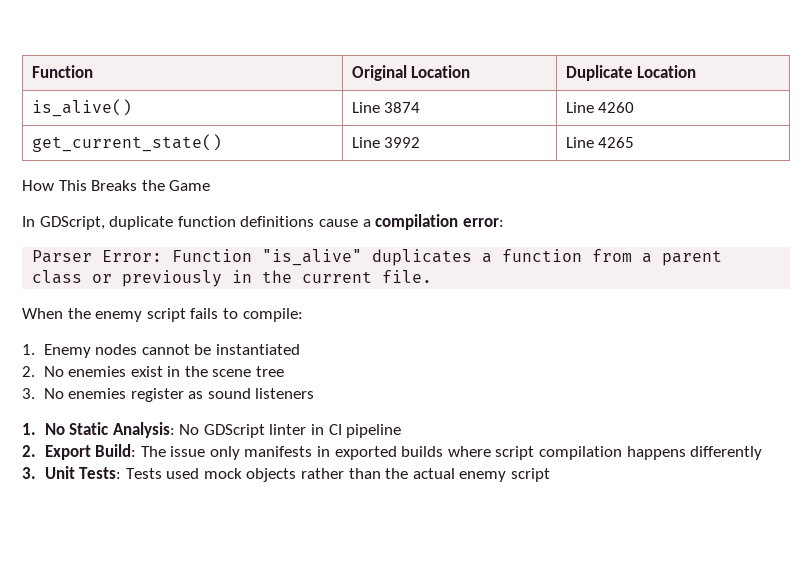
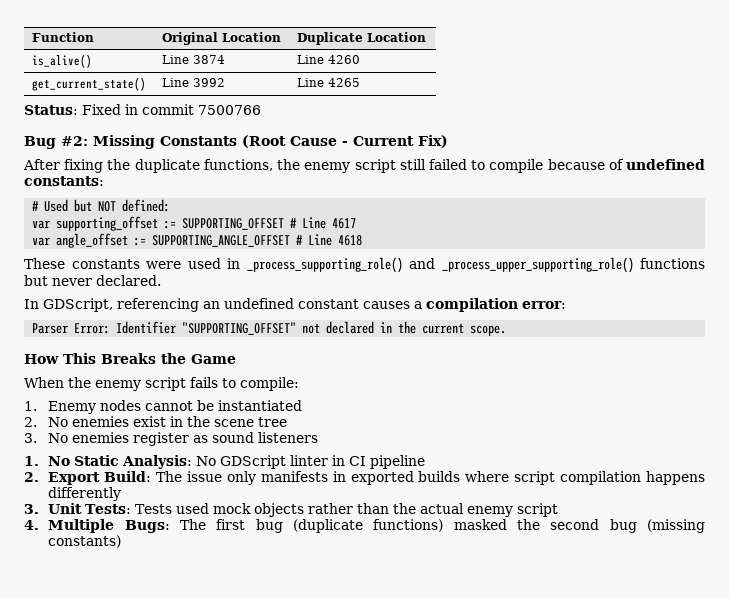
- How This Breaks the Game
- In GDScript, duplicate function definitions cause a compilation error:
+ Status: Fixed in commit 7500766
+ Bug #2: Missing Constants (Root Cause - Current Fix)
+ After fixing the duplicate functions, the enemy script still failed to compile because of undefined constants:
+ # Used but NOT defined:
+ var supporting_offset := SUPPORTING_OFFSET # Line 4617
+ var angle_offset := SUPPORTING_ANGLE_OFFSET # Line 4618
+ These constants were used in _process_supporting_role() and _process_upper_supporting_role() functions but never declared.
+ In GDScript, referencing an undefined constant causes a compilation error:
- Parser Error: Function "is_alive" duplicates a function from a parent class or previously in the current file.
+ Parser Error: Identifier "SUPPORTING_OFFSET" not declared in the current scope.
+ How This Breaks the Game
+ 4. Multiple Bugs: The first bug (duplicate functions) masked the second bug (missing constants)

